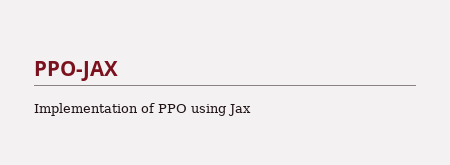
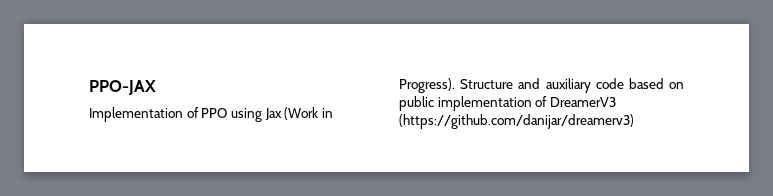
- Implementation of PPO using Jax
+ Implementation of PPO using Jax (Work in Progress). Structure and auxiliary code based on public implementation of DreamerV3 (https://github.com/danijar/dreamerv3)

